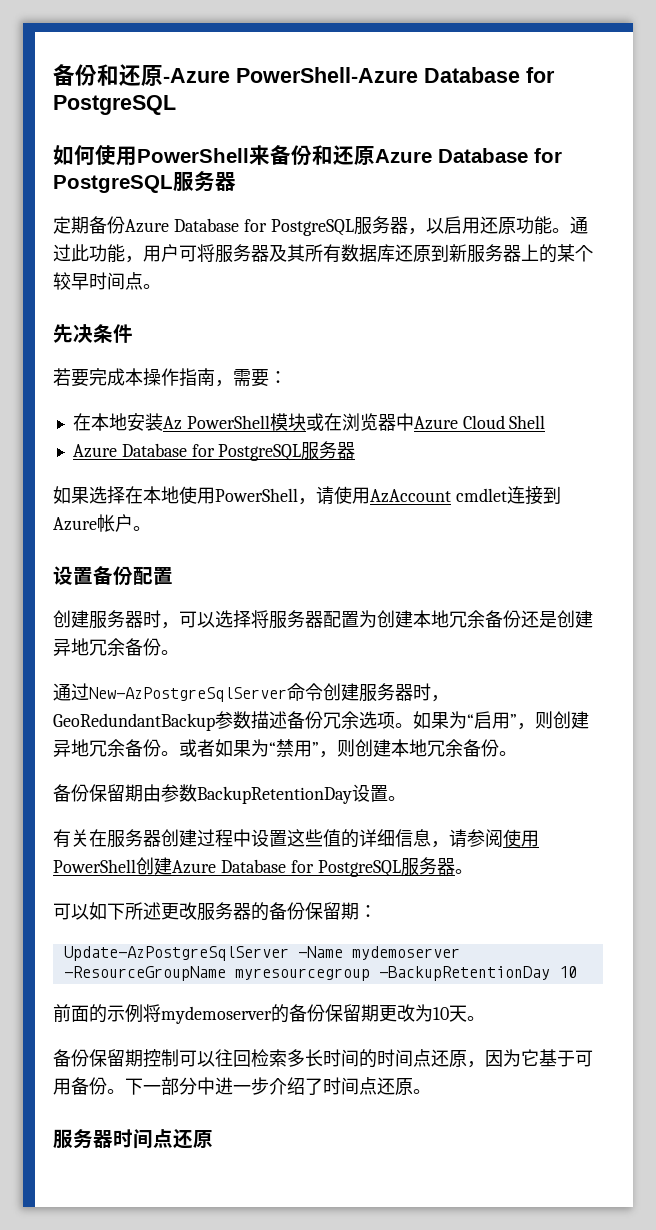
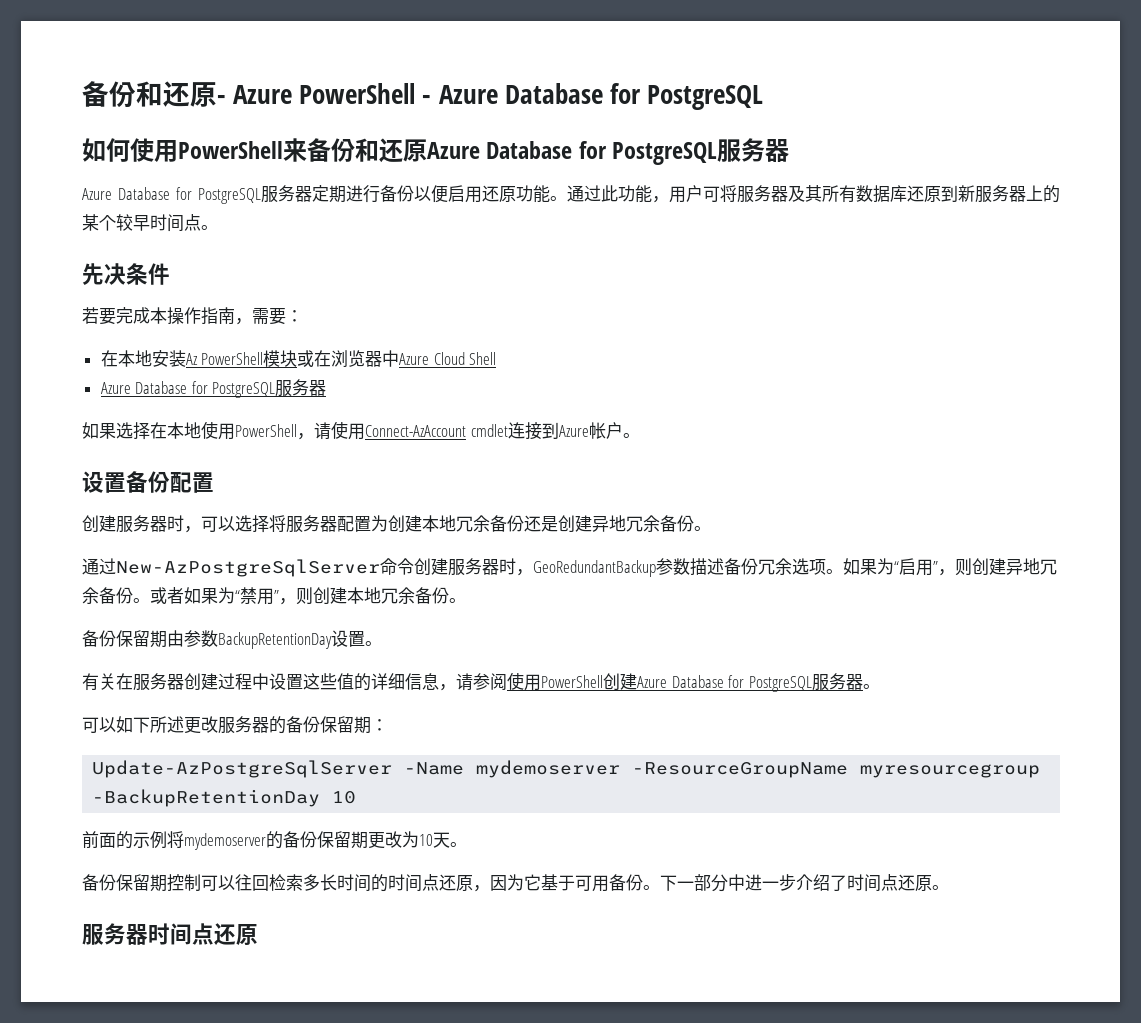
- 备份和还原-Azure PowerShell-Azure Database for PostgreSQL
+ 备份和还原- Azure PowerShell - Azure Database for PostgreSQL
- 定期备份Azure Database for PostgreSQL服务器，以启用还原功能。
+ Azure Database for PostgreSQL服务器定期进行备份以便启用还原功能。
- 如果选择在本地使用PowerShell，请使用AzAccount cmdlet连接到Azure帐户。
+ 如果选择在本地使用PowerShell，请使用Connect-AzAccount cmdlet连接到Azure帐户。

